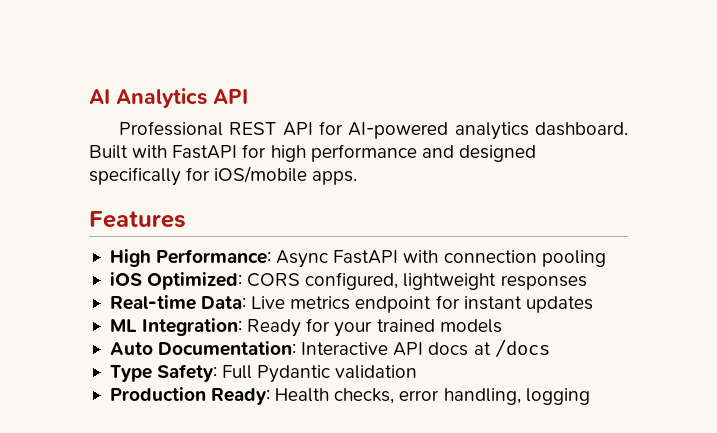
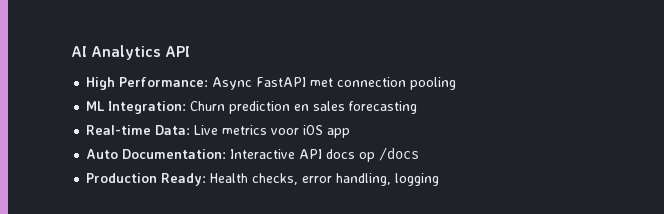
- Professional REST API for AI-powered analytics dashboard. Built with FastAPI for high performance and designed specifically for iOS/mobile apps.
- Features
- High Performance: Async FastAPI with connection pooling
+ High Performance: Async FastAPI met connection pooling
- iOS Optimized: CORS configured, lightweight responses
- Real-time Data: Live metrics endpoint for instant updates
- ML Integration: Ready for your trained models
+ ML Integration: Churn prediction en sales forecasting
+ Real-time Data: Live metrics voor iOS app
- Auto Documentation: Interactive API docs at /docs
+ Auto Documentation: Interactive API docs op /docs
- Type Safety: Full Pydantic validation

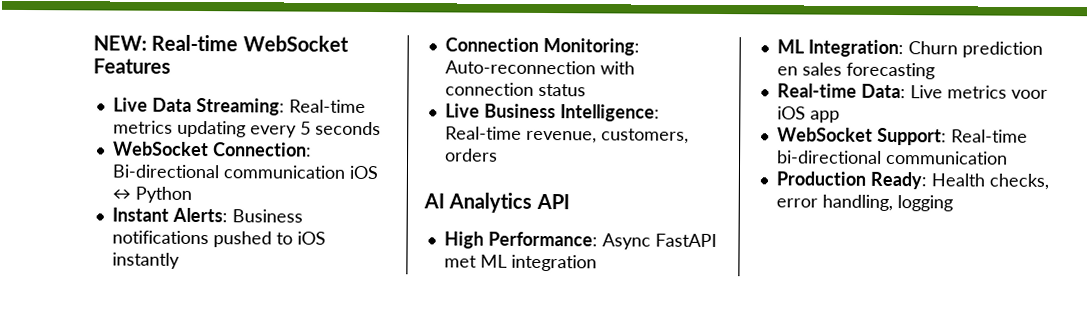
+ NEW: Real-time WebSocket Features
+ Live Data Streaming: Real-time metrics updating every 5 seconds
+ WebSocket Connection: Bi-directional communication iOS ↔ Python
+ Instant Alerts: Business notifications pushed to iOS instantly
+ Connection Monitoring: Auto-reconnection with connection status
+ Live Business Intelligence: Real-time revenue, customers, orders
- High Performance: Async FastAPI met connection pooling
+ High Performance: Async FastAPI met ML integration
- Auto Documentation: Interactive API docs op /docs
+ WebSocket Support: Real-time bi-directional communication

